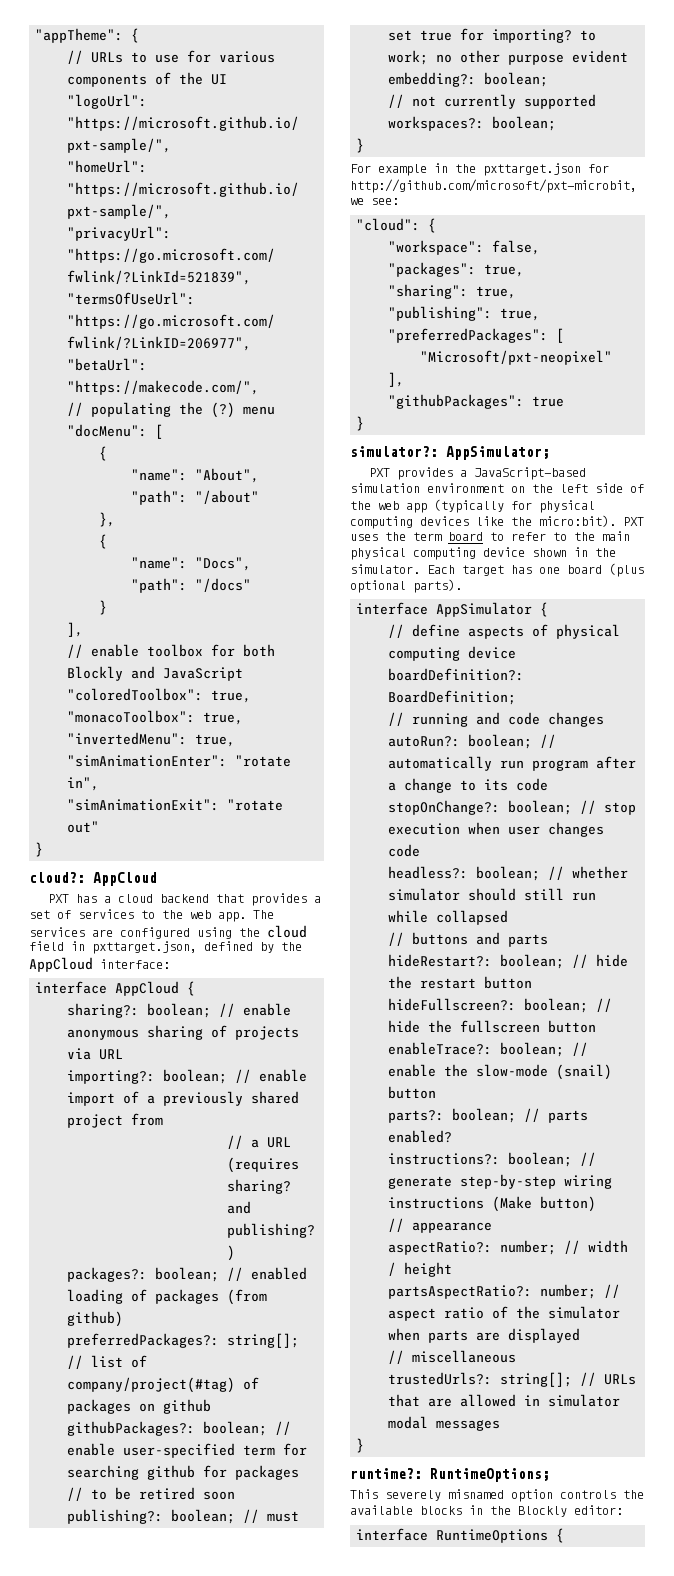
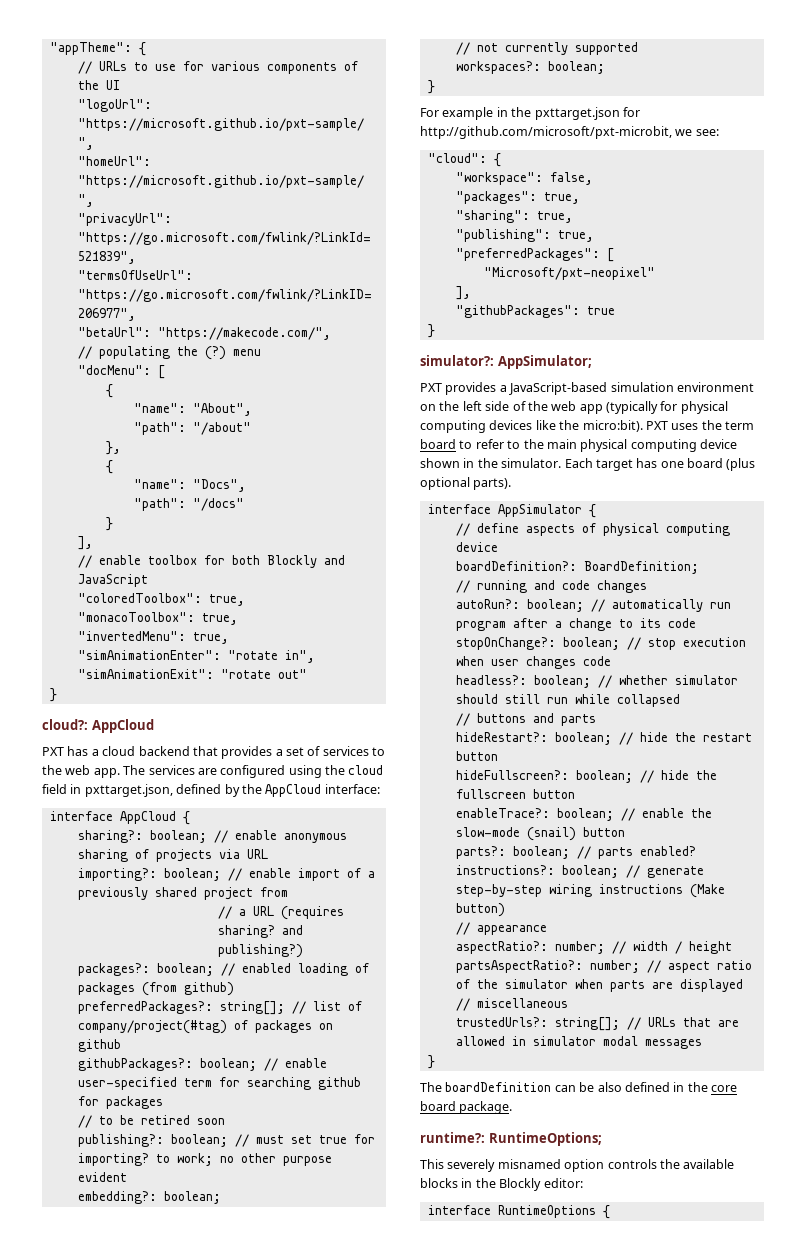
+ The boardDefinition can be also defined in the core board package.

